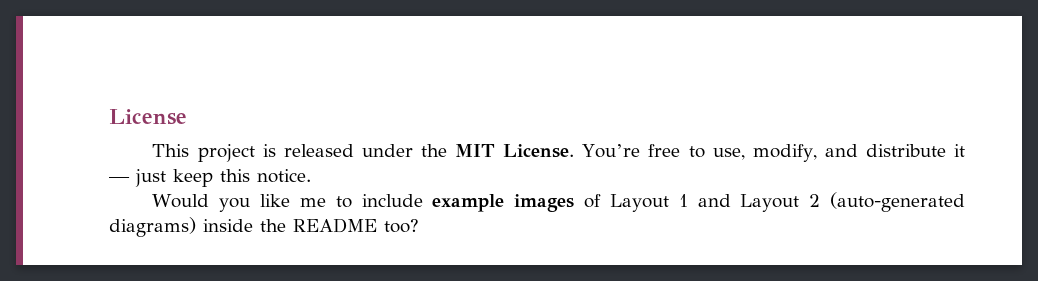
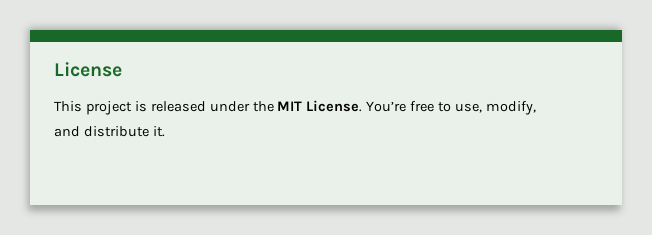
- You’re free to use, modify, and distribute it — just keep this notice.
- Would you like me to include example images of Layout 1 and Layout 2 (auto-generated diagrams) inside the README too?
+ You’re free to use, modify, and distribute it.

